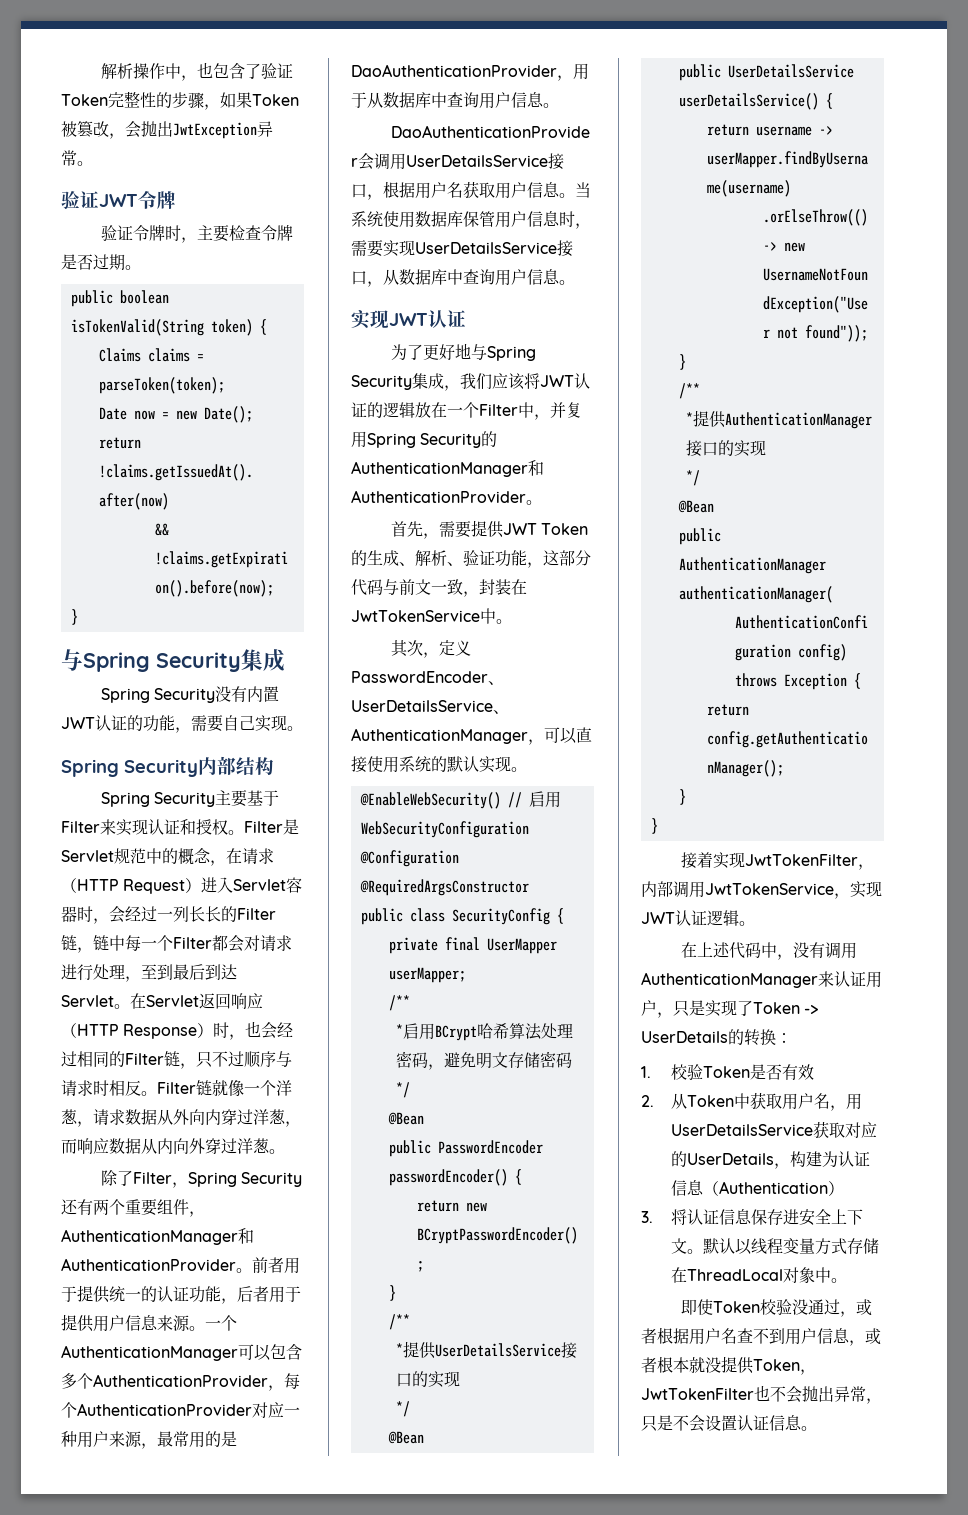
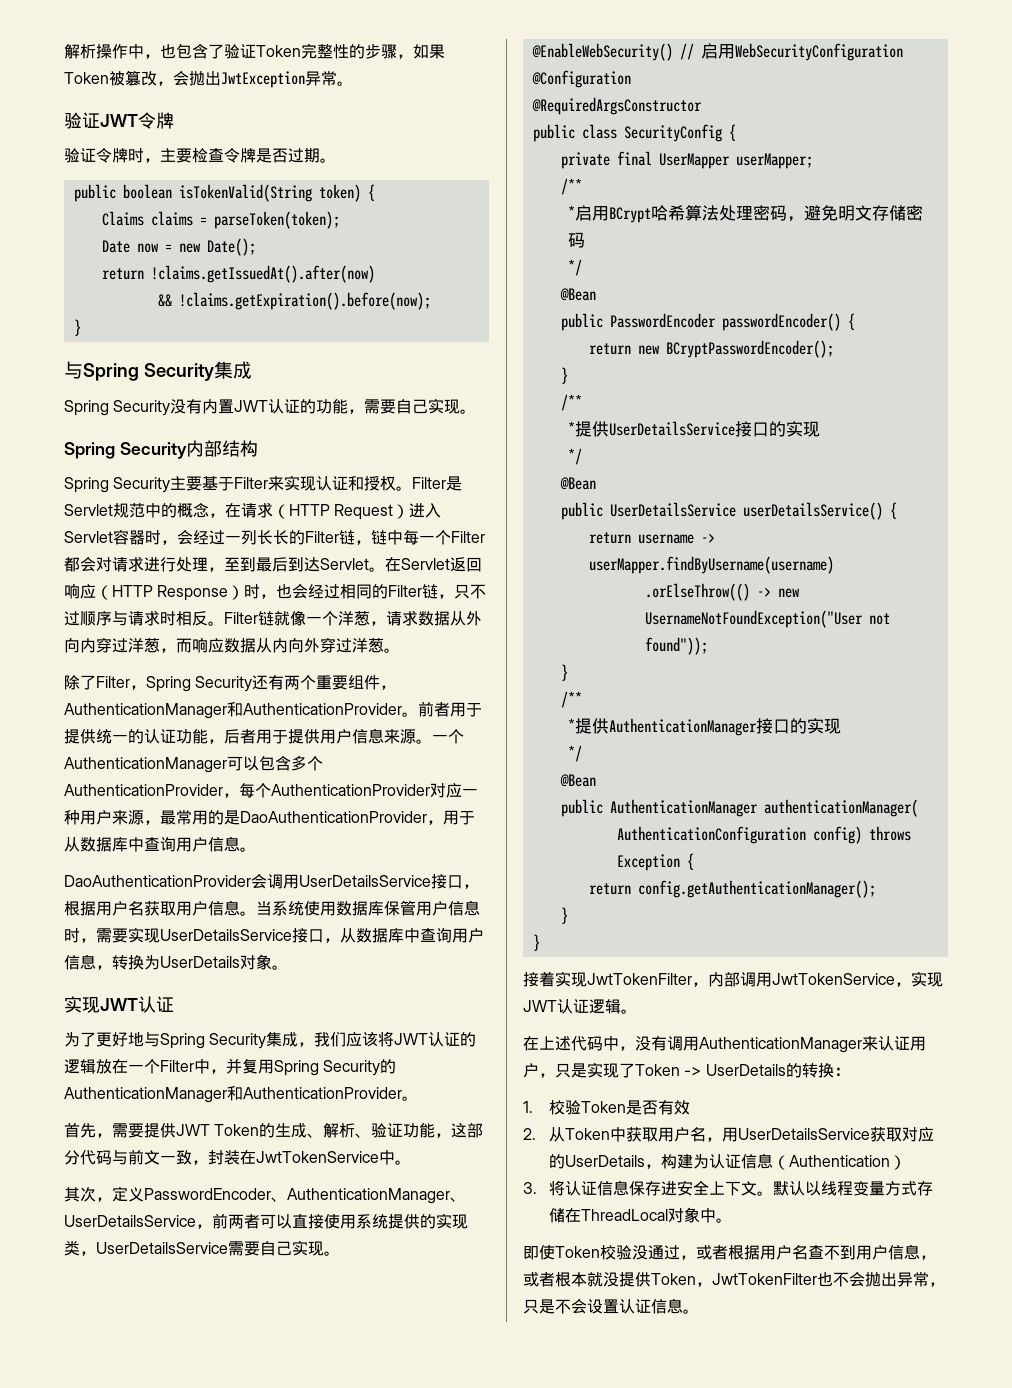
- 当系统使用数据库保管用户信息时，需要实现UserDetailsService接口，从数据库中查询用户信息。
+ 当系统使用数据库保管用户信息时，需要实现UserDetailsService接口，从数据库中查询用户信息，转换为UserDetails对象。
- 其次，定义PasswordEncoder、UserDetailsService、AuthenticationManager，可以直接使用系统的默认实现。
+ 其次，定义PasswordEncoder、AuthenticationManager、UserDetailsService，前两者可以直接使用系统提供的实现类，UserDetailsService需要自己实现。

